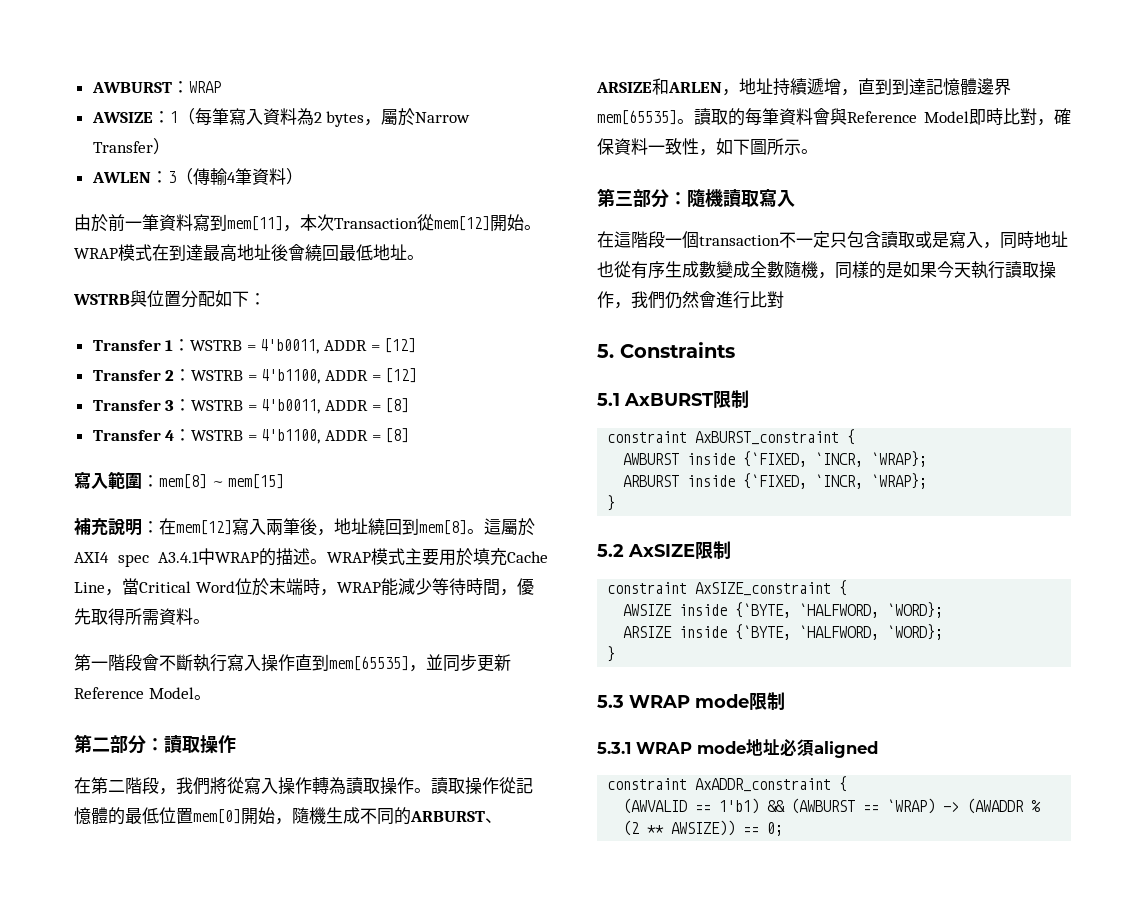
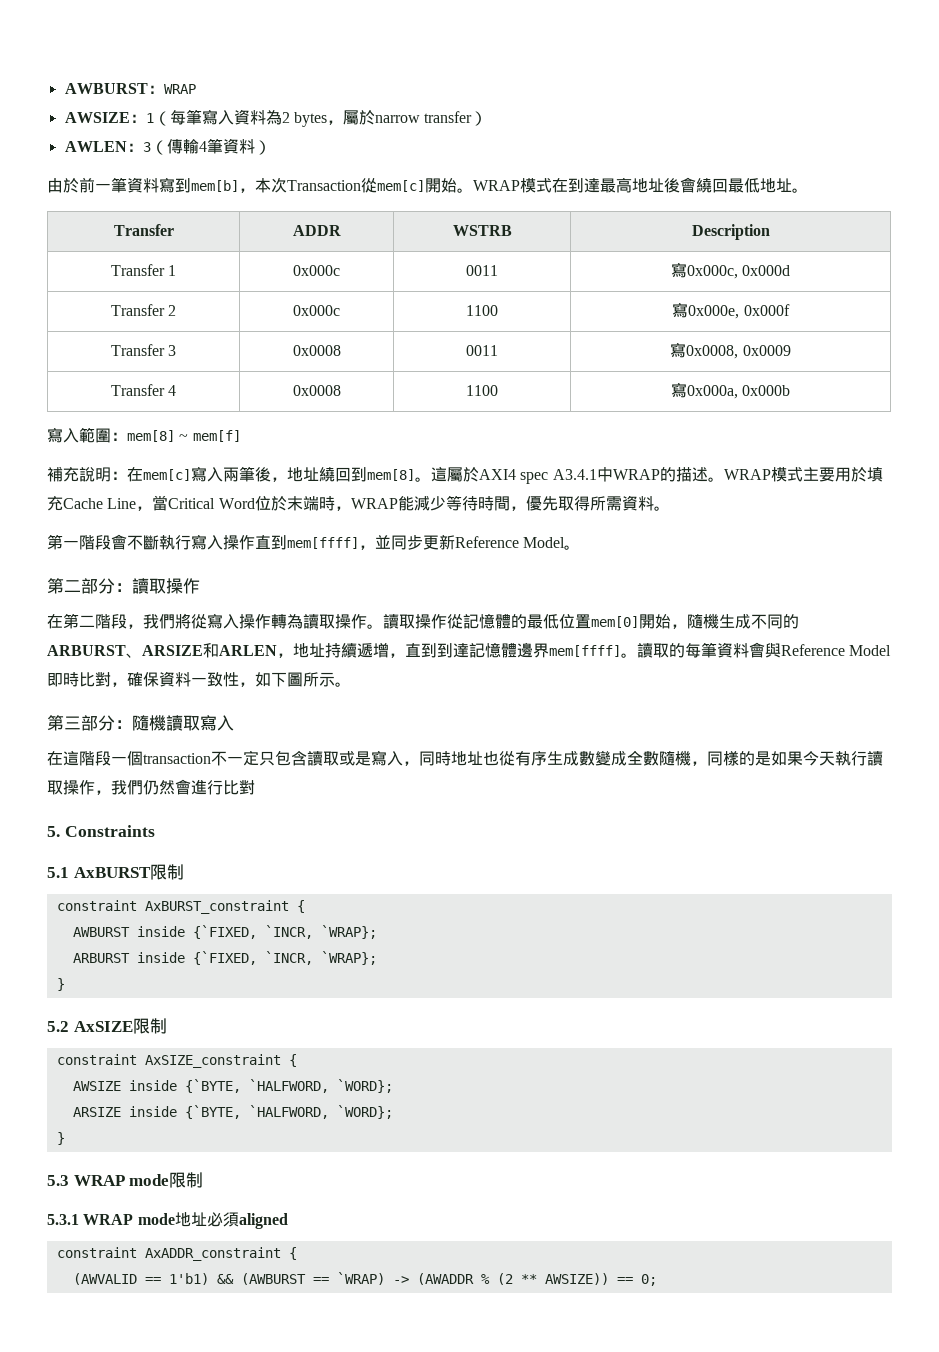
- AWSIZE：1（每筆寫入資料為2 bytes，屬於Narrow Transfer）
+ AWSIZE：1（每筆寫入資料為2 bytes，屬於narrow transfer）
- 由於前一筆資料寫到mem[11]，本次Transaction從mem[12]開始。
+ 由於前一筆資料寫到mem[b]，本次Transaction從mem[c]開始。
- WSTRB與位置分配如下：
- Transfer 1：WSTRB = 4'b0011, ADDR = [12]
- Transfer 2：WSTRB = 4'b1100, ADDR = [12]
- Transfer 3：WSTRB = 4'b0011, ADDR = [8]
- Transfer 4：WSTRB = 4'b1100, ADDR = [8]
+ Transfer | ADDR | WSTRB | Description
+ Transfer 1 | 0x000c | 0011 | 寫0x000c, 0x000d
+ Transfer 2 | 0x000c | 1100 | 寫0x000e, 0x000f
+ Transfer 3 | 0x0008 | 0011 | 寫0x0008, 0x0009
+ Transfer 4 | 0x0008 | 1100 | 寫0x000a, 0x000b
- 寫入範圍：mem[8] ~ mem[15]
+ 寫入範圍：mem[8] ~ mem[f]
- 補充說明：在mem[12]寫入兩筆後，地址繞回到mem[8]。
+ 補充說明：在mem[c]寫入兩筆後，地址繞回到mem[8]。
- 第一階段會不斷執行寫入操作直到mem[65535]，並同步更新Reference Model。
+ 第一階段會不斷執行寫入操作直到mem[ffff]，並同步更新Reference Model。
- 讀取操作從記憶體的最低位置mem[0]開始，隨機生成不同的ARBURST、ARSIZE和ARLEN，地址持續遞增，直到到達記憶體邊界mem[65535]。
+ 讀取操作從記憶體的最低位置mem[0]開始，隨機生成不同的ARBURST、ARSIZE和ARLEN，地址持續遞增，直到到達記憶體邊界mem[ffff]。

